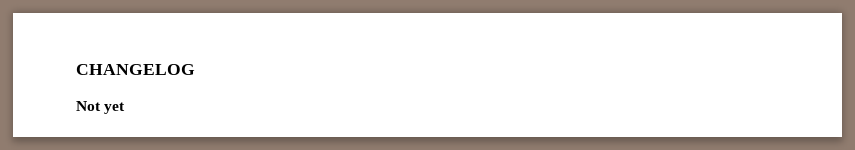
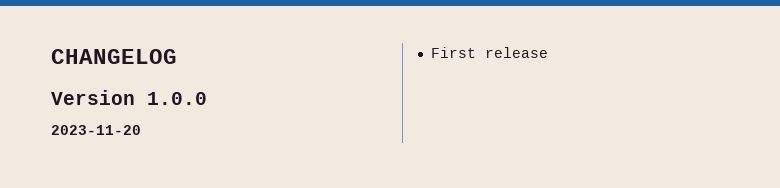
- Not yet
+ Version 1.0.0
+ 2023-11-20
+ First release

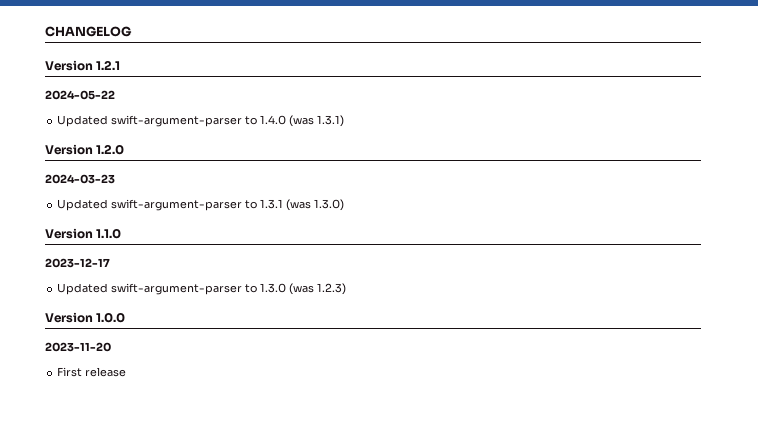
+ Version 1.2.1
+ 2024-05-22
+ Updated swift-argument-parser to 1.4.0 (was 1.3.1)
+ Version 1.2.0
+ 2024-03-23
+ Updated swift-argument-parser to 1.3.1 (was 1.3.0)
+ Version 1.1.0
+ 2023-12-17
+ Updated swift-argument-parser to 1.3.0 (was 1.2.3)

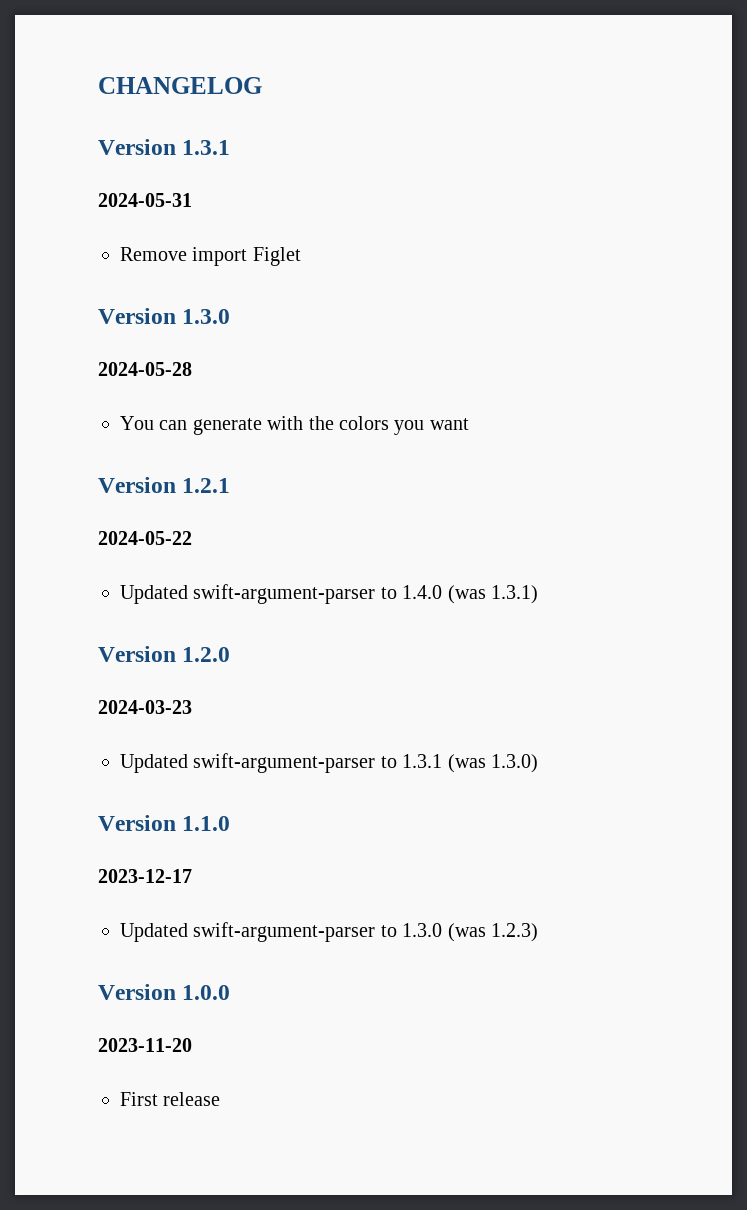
+ Version 1.3.1
+ 2024-05-31
+ Remove import Figlet
+ Version 1.3.0
+ 2024-05-28
+ You can generate with the colors you want

